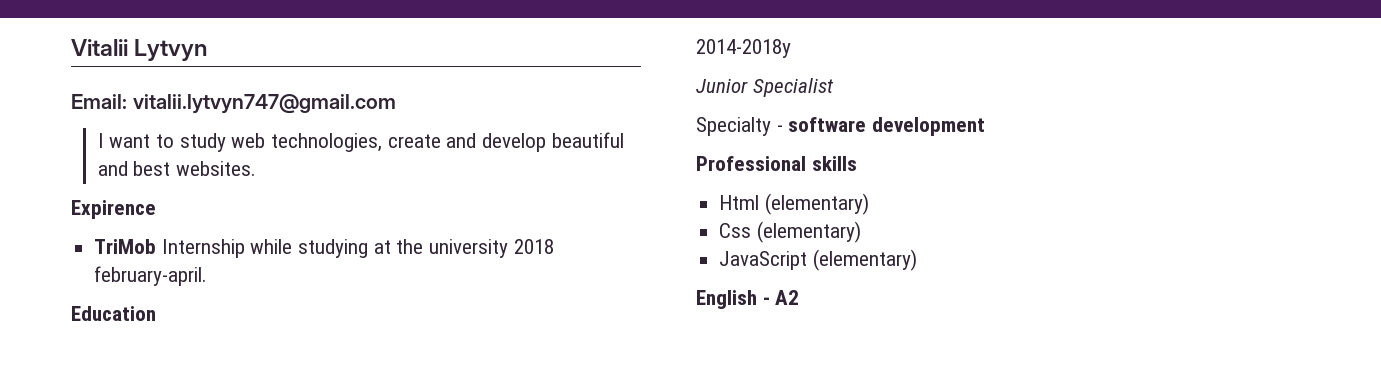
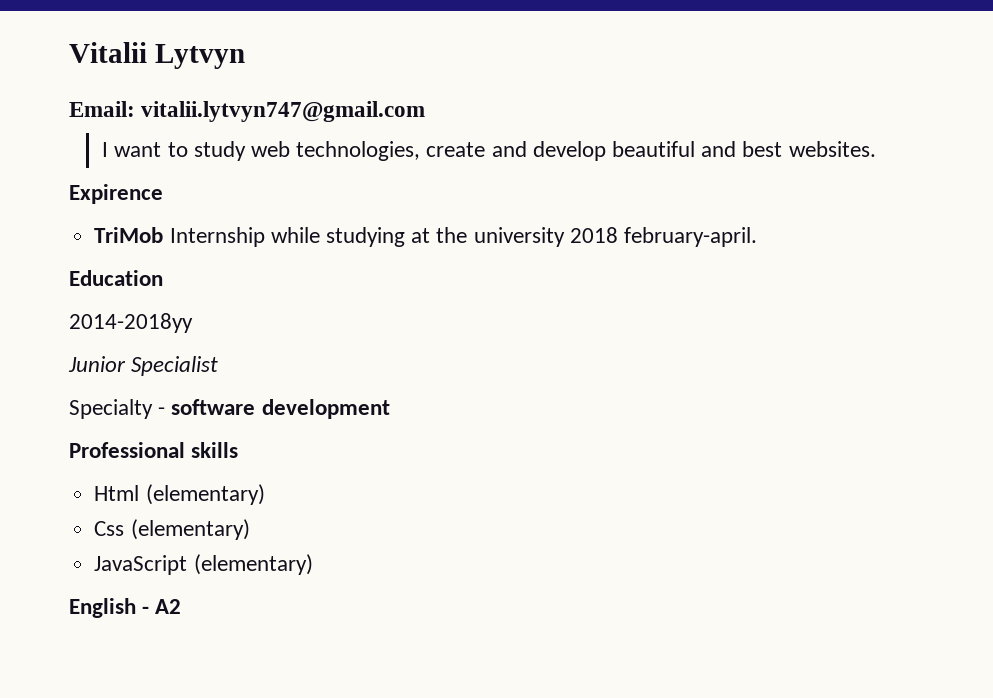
- 2014-2018y
+ 2014-2018yy

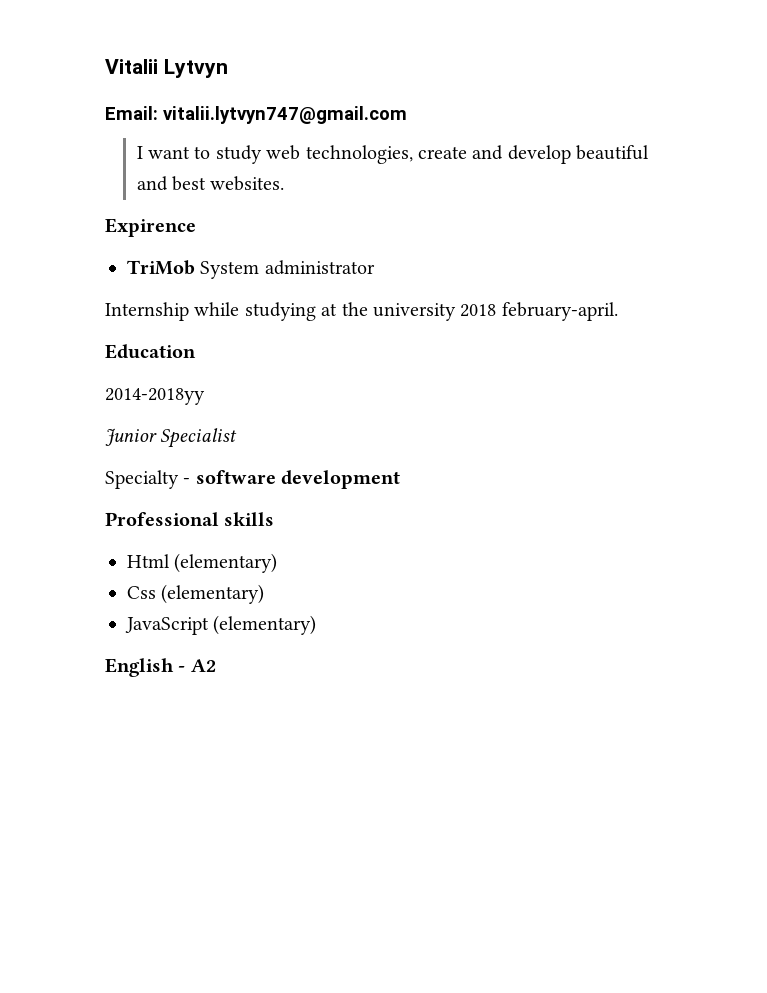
- TriMob Internship while studying at the university 2018 february-april.
+ TriMob System administrator
+ Internship while studying at the university 2018 february-april.

